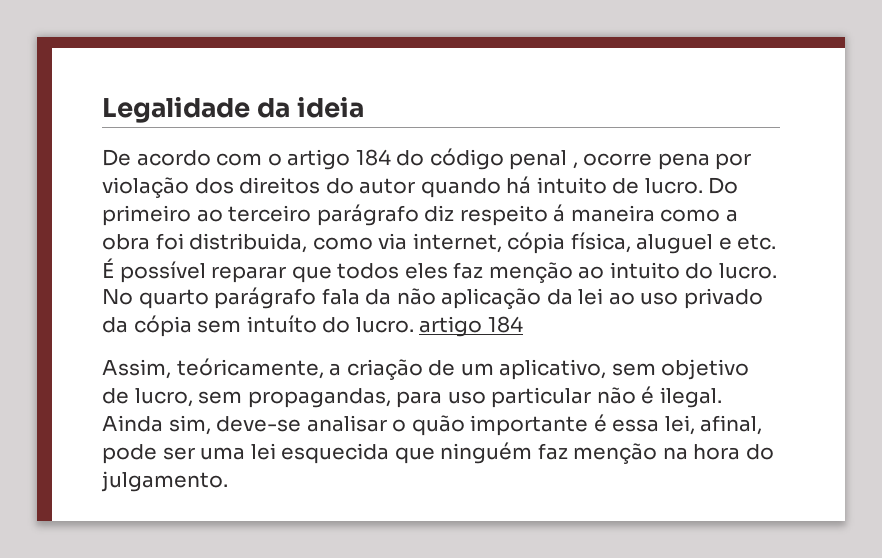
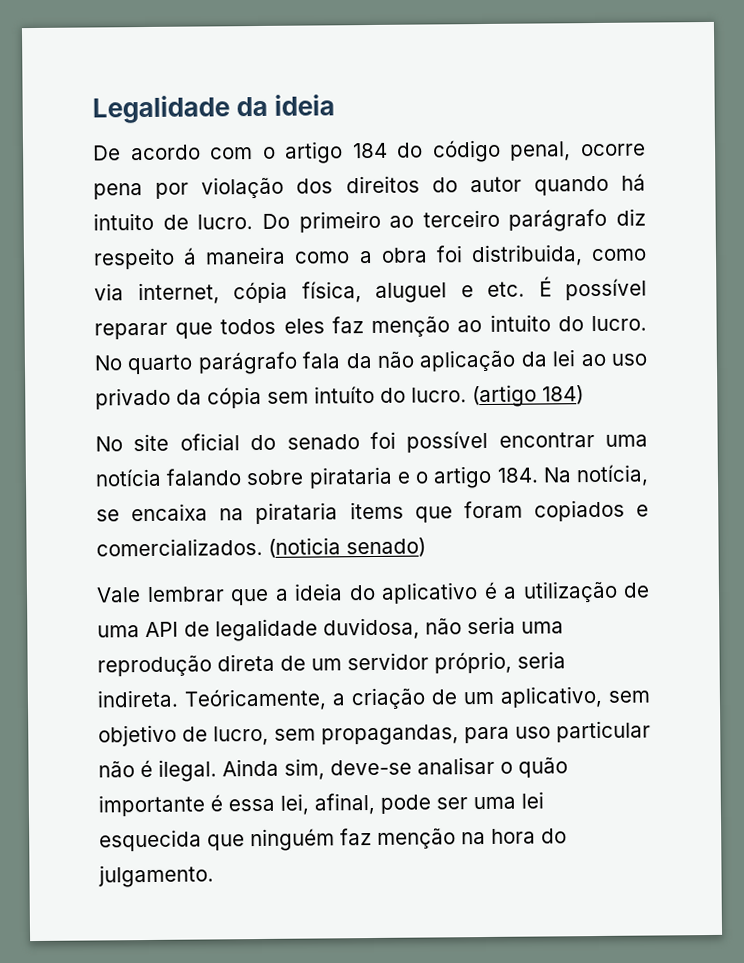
- De acordo com o artigo 184 do código penal , ocorre pena por violação dos direitos do autor quando há intuito de lucro.
+ De acordo com o artigo 184 do código penal, ocorre pena por violação dos direitos do autor quando há intuito de lucro.
- No quarto parágrafo fala da não aplicação da lei ao uso privado da cópia sem intuíto do lucro. artigo 184
- Assim, teóricamente, a criação de um aplicativo, sem objetivo de lucro, sem propagandas, para uso particular não é ilegal.
+ No quarto parágrafo fala da não aplicação da lei ao uso privado da cópia sem intuíto do lucro. (artigo 184)
+ No site oficial do senado foi possível encontrar uma notícia falando sobre pirataria e o artigo 184. Na notícia, se encaixa na pirataria items que foram copiados e comercializados. (noticia senado)
+ Vale lembrar que a ideia do aplicativo é a utilização de uma API de legalidade duvidosa, não seria uma reprodução direta de um servidor próprio, seria indireta. Teóricamente, a criação de um aplicativo, sem objetivo de lucro, sem propagandas, para uso particular não é ilegal.

